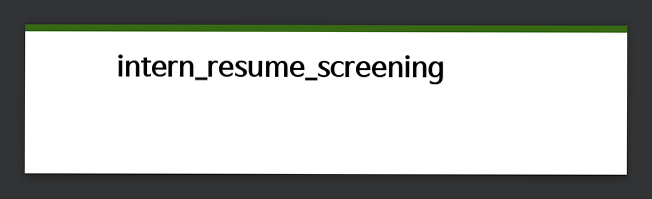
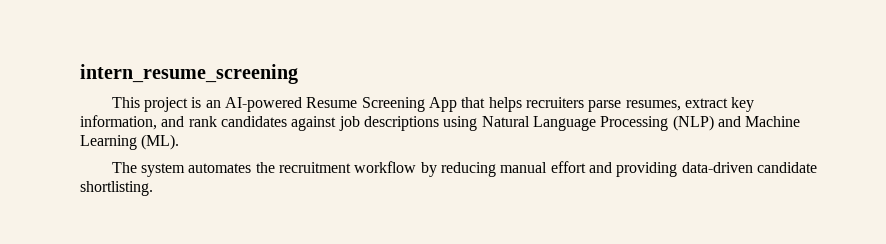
+ This project is an AI-powered Resume Screening App that helps recruiters parse resumes, extract key information, and rank candidates against job descriptions using Natural Language Processing (NLP) and Machine Learning (ML).
+ The system automates the recruitment workflow by reducing manual effort and providing data-driven candidate shortlisting.

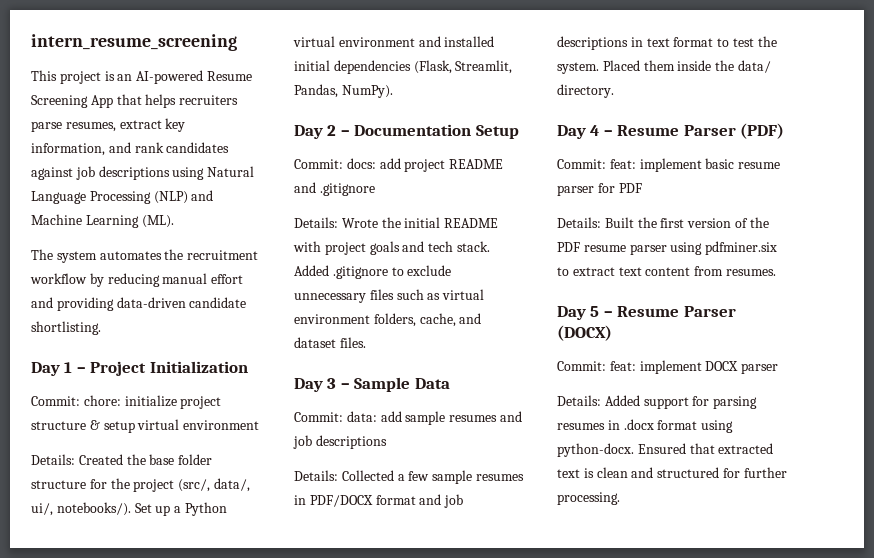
+ Day 1 – Project Initialization
+ Commit: chore: initialize project structure & setup virtual environment
+ Details: Created the base folder structure for the project (src/, data/, ui/, notebooks/). Set up a Python virtual environment and installed initial dependencies (Flask, Streamlit, Pandas, NumPy).
+ Day 2 – Documentation Setup
+ Commit: docs: add project README and .gitignore
+ Details: Wrote the initial README with project goals and tech stack. Added .gitignore to exclude unnecessary files such as virtual environment folders, cache, and dataset files.
+ Day 3 – Sample Data
+ Commit: data: add sample resumes and job descriptions
+ Details: Collected a few sample resumes in PDF/DOCX format and job descriptions in text format to test the system. Placed them inside the data/ directory.
+ Day 4 – Resume Parser (PDF)
+ Commit: feat: implement basic resume parser for PDF
+ Details: Built the first version of the PDF resume parser using pdfminer.six to extract text content from resumes.
+ Day 5 – Resume Parser (DOCX)
+ Commit: feat: implement DOCX parser
+ Details: Added support for parsing resumes in .docx format using python-docx. Ensured that extracted text is clean and structured for further processing.

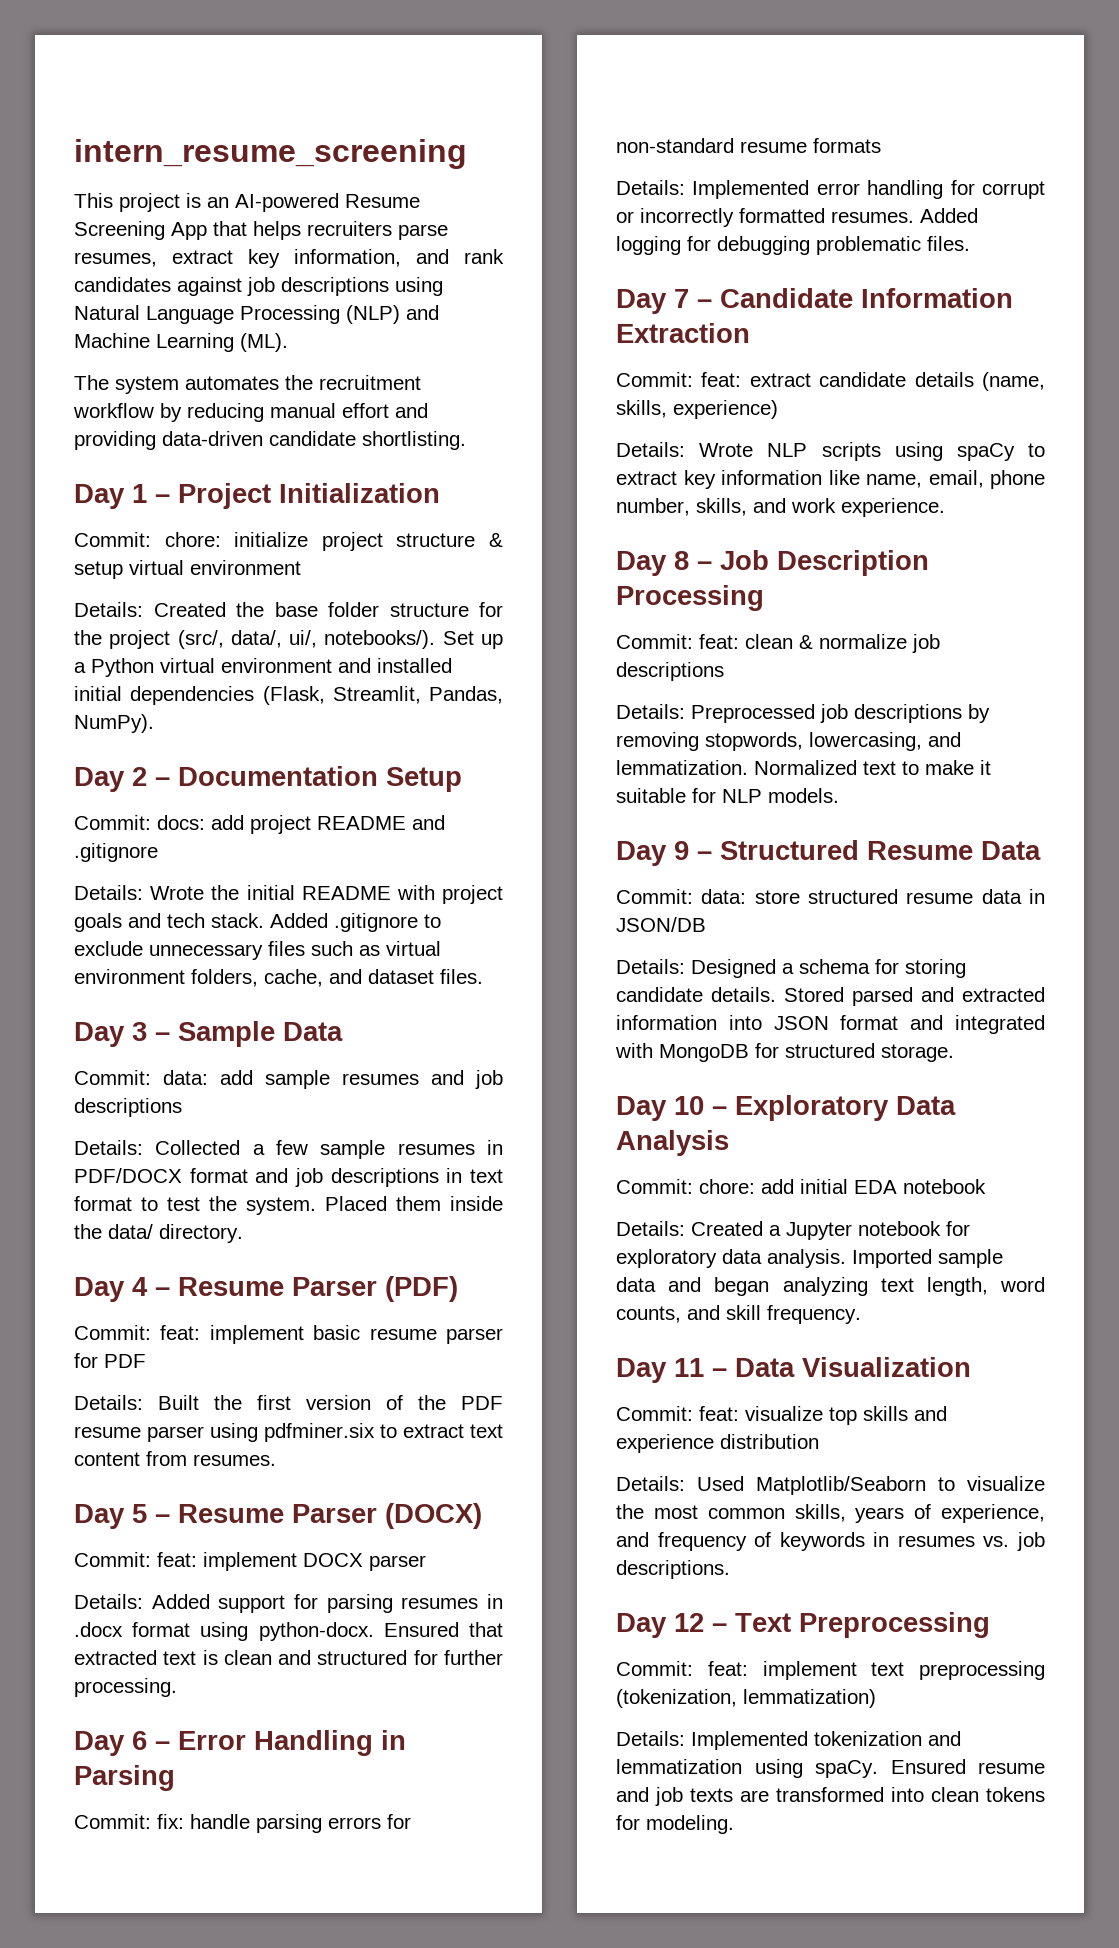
+ Day 6 – Error Handling in Parsing
+ Commit: fix: handle parsing errors for non-standard resume formats
+ Details: Implemented error handling for corrupt or incorrectly formatted resumes. Added logging for debugging problematic files.
+ Day 7 – Candidate Information Extraction
+ Commit: feat: extract candidate details (name, skills, experience)
+ Details: Wrote NLP scripts using spaCy to extract key information like name, email, phone number, skills, and work experience.
+ Day 8 – Job Description Processing
+ Commit: feat: clean & normalize job descriptions
+ Details: Preprocessed job descriptions by removing stopwords, lowercasing, and lemmatization. Normalized text to make it suitable for NLP models.
+ Day 9 – Structured Resume Data
+ Commit: data: store structured resume data in JSON/DB
+ Details: Designed a schema for storing candidate details. Stored parsed and extracted information into JSON format and integrated with MongoDB for structured storage.
+ Day 10 – Exploratory Data Analysis
+ Commit: chore: add initial EDA notebook
+ Details: Created a Jupyter notebook for exploratory data analysis. Imported sample data and began analyzing text length, word counts, and skill frequency.
+ Day 11 – Data Visualization
+ Commit: feat: visualize top skills and experience distribution
+ Details: Used Matplotlib/Seaborn to visualize the most common skills, years of experience, and frequency of keywords in resumes vs. job descriptions.
+ Day 12 – Text Preprocessing
+ Commit: feat: implement text preprocessing (tokenization, lemmatization)
+ Details: Implemented tokenization and lemmatization using spaCy. Ensured resume and job texts are transformed into clean tokens for modeling.

